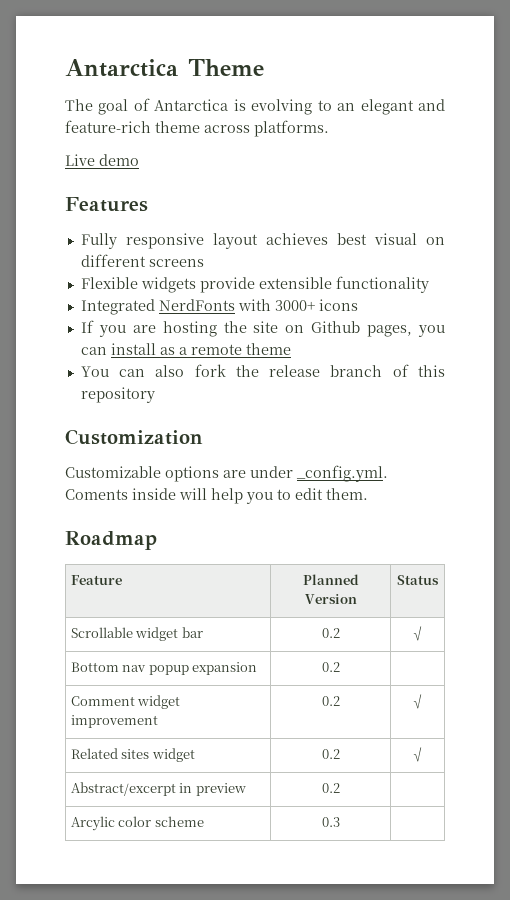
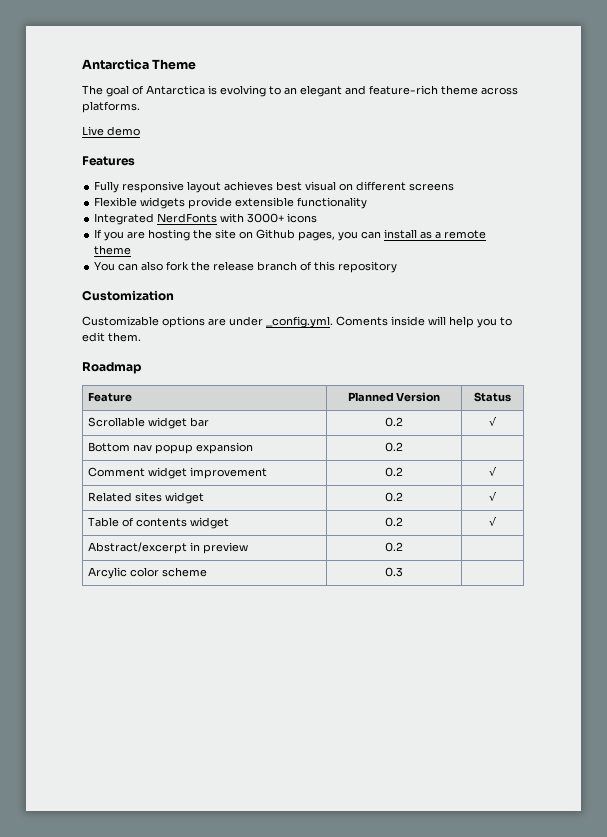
+ Table of contents widget | 0.2 | √

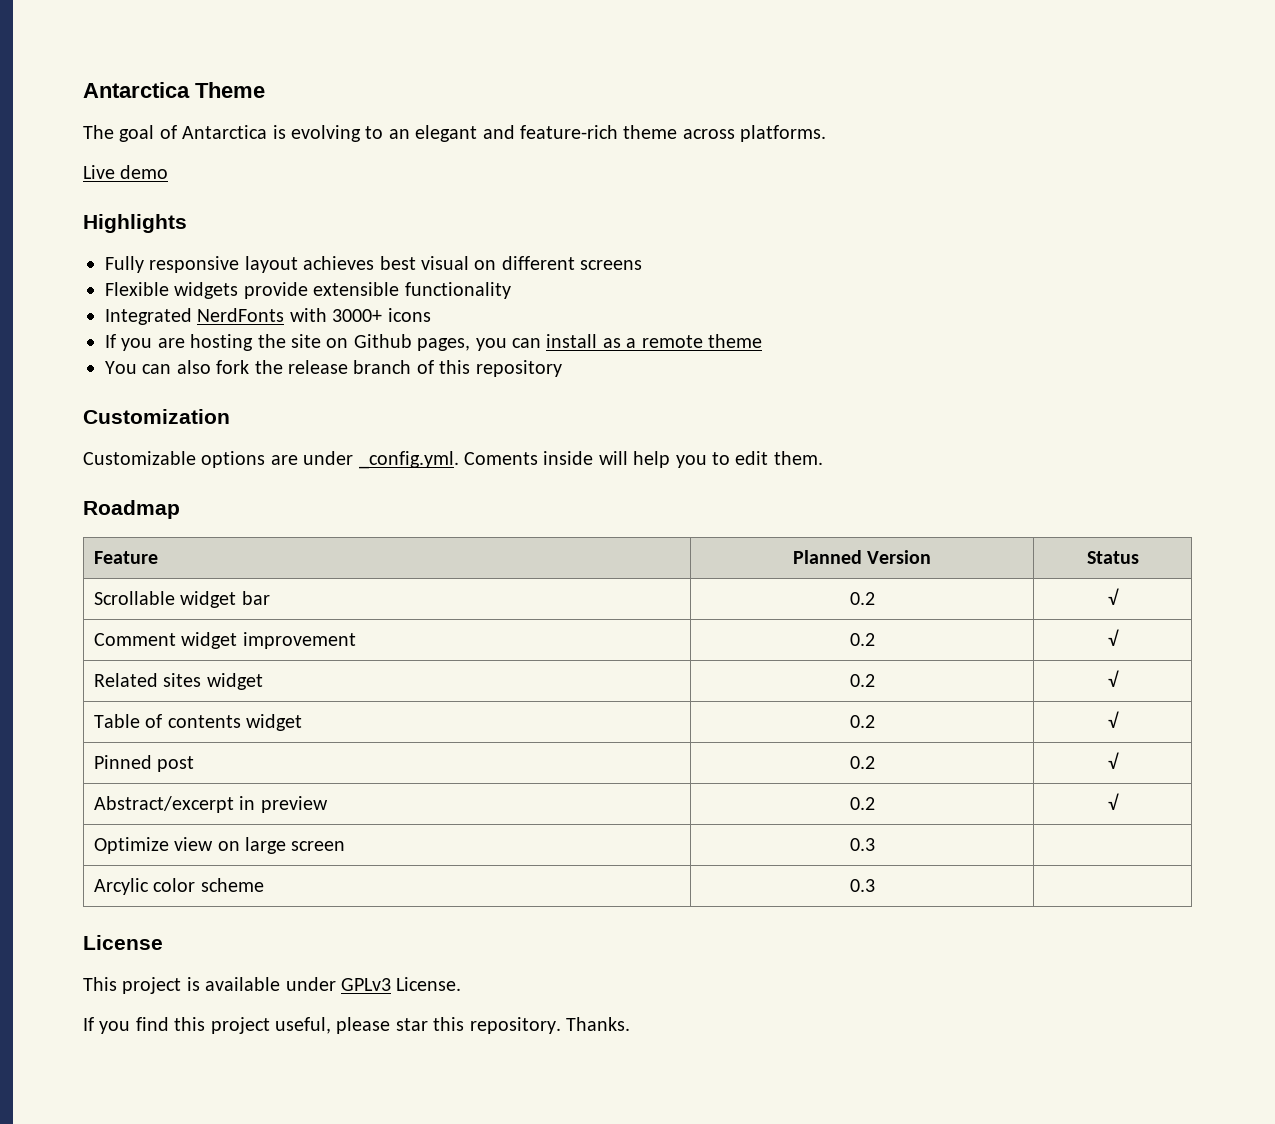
- Features
+ Highlights
- Bottom nav popup expansion | 0.2 |
+ Pinned post | 0.2 | √
- Abstract/excerpt in preview | 0.2 |
+ Abstract/excerpt in preview | 0.2 | √
+ Optimize view on large screen | 0.3 |
  Arcylic color scheme | 0.3 |
+ License
+ This project is available under GPLv3 License.
+ If you find this project useful, please star this repository. Thanks.

